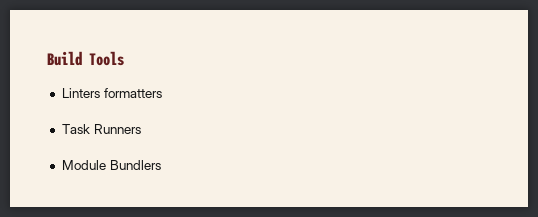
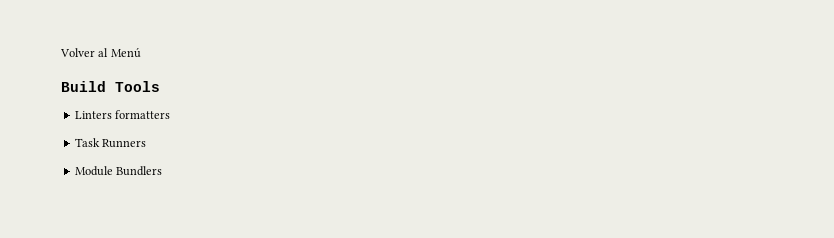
+ Volver al Menú

